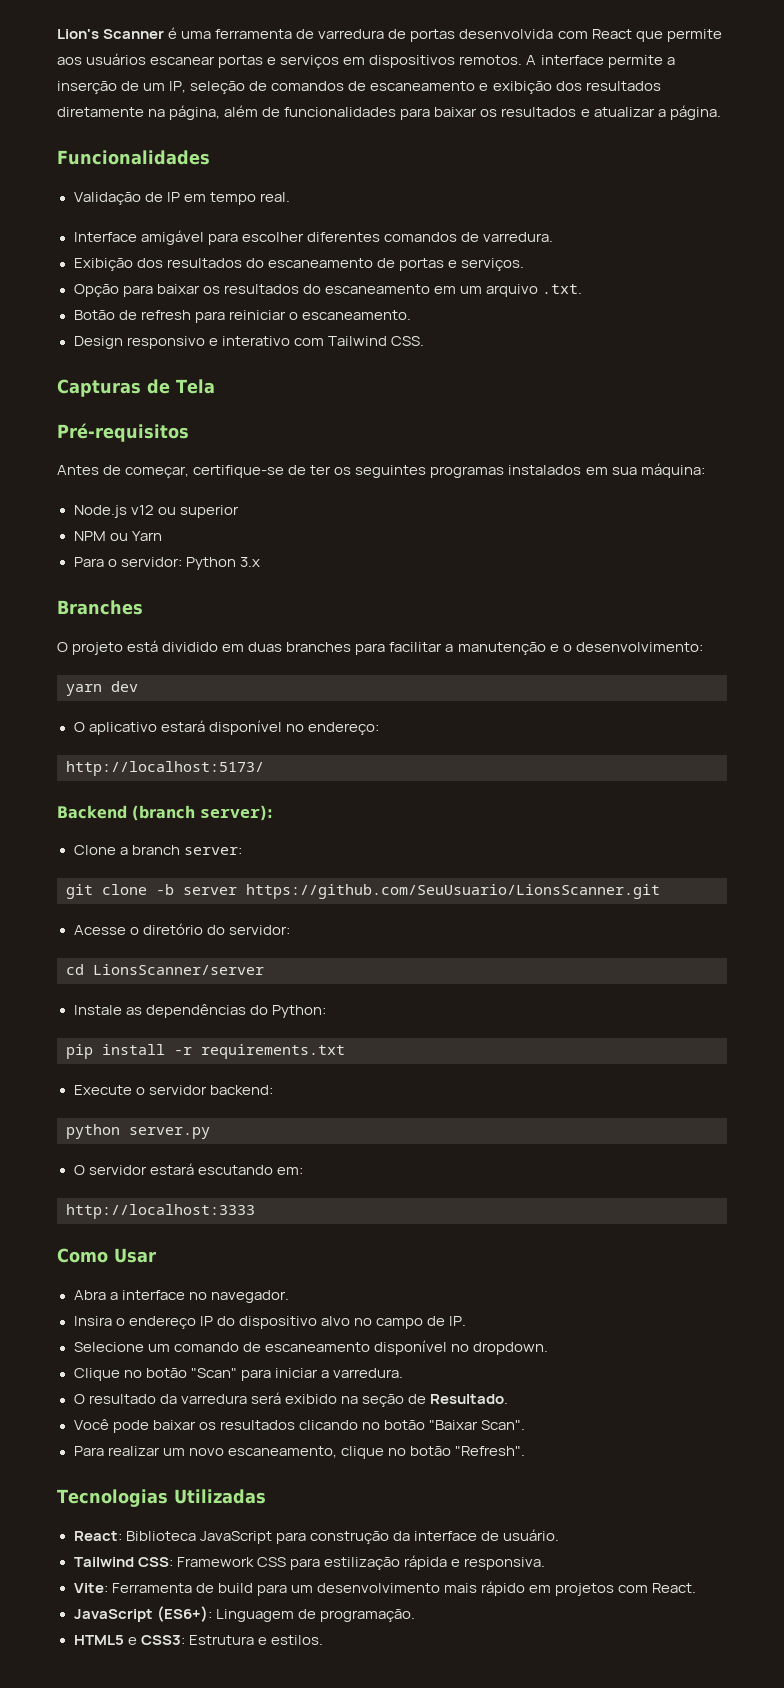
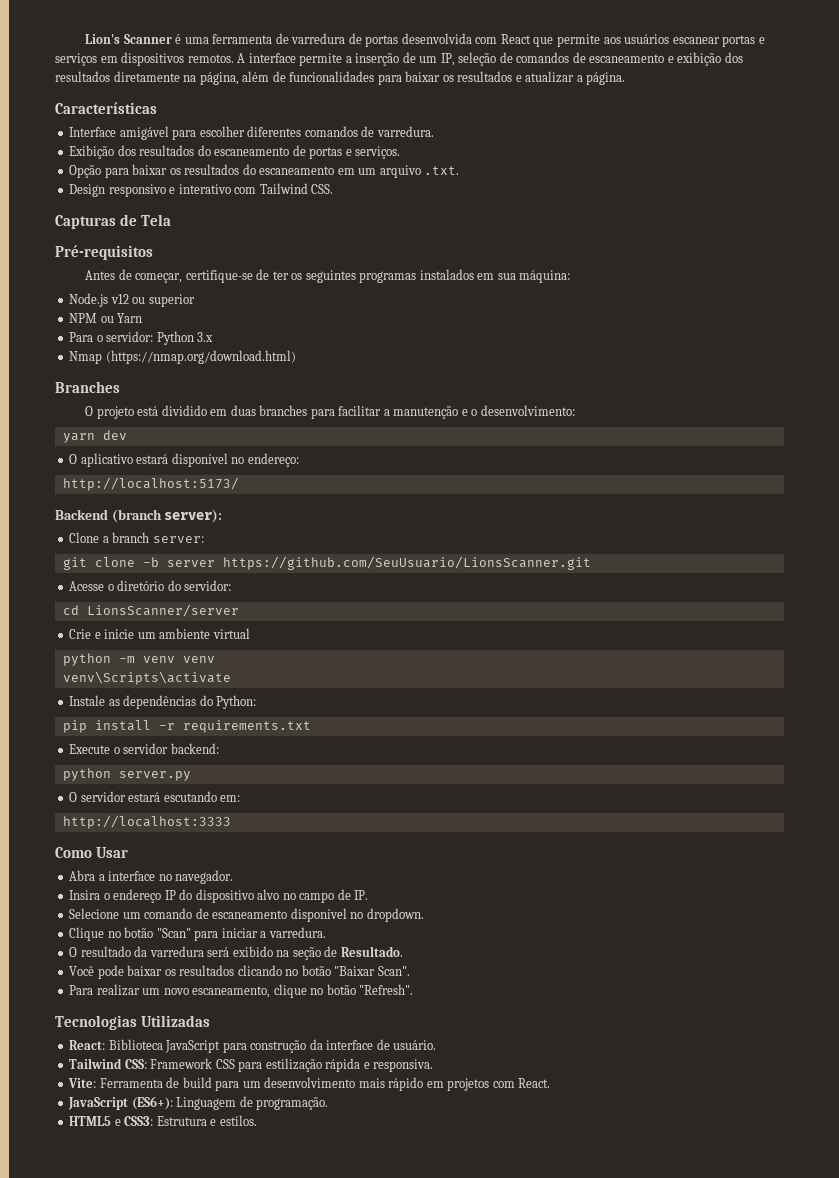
- Funcionalidades
- Validação de IP em tempo real.
+ Características
- Botão de refresh para reiniciar o escaneamento.
+ Nmap (https://nmap.org/download.html)
+ Crie e inicie um ambiente virtual
+ python -m venv venv
+ venv\Scripts\activate

